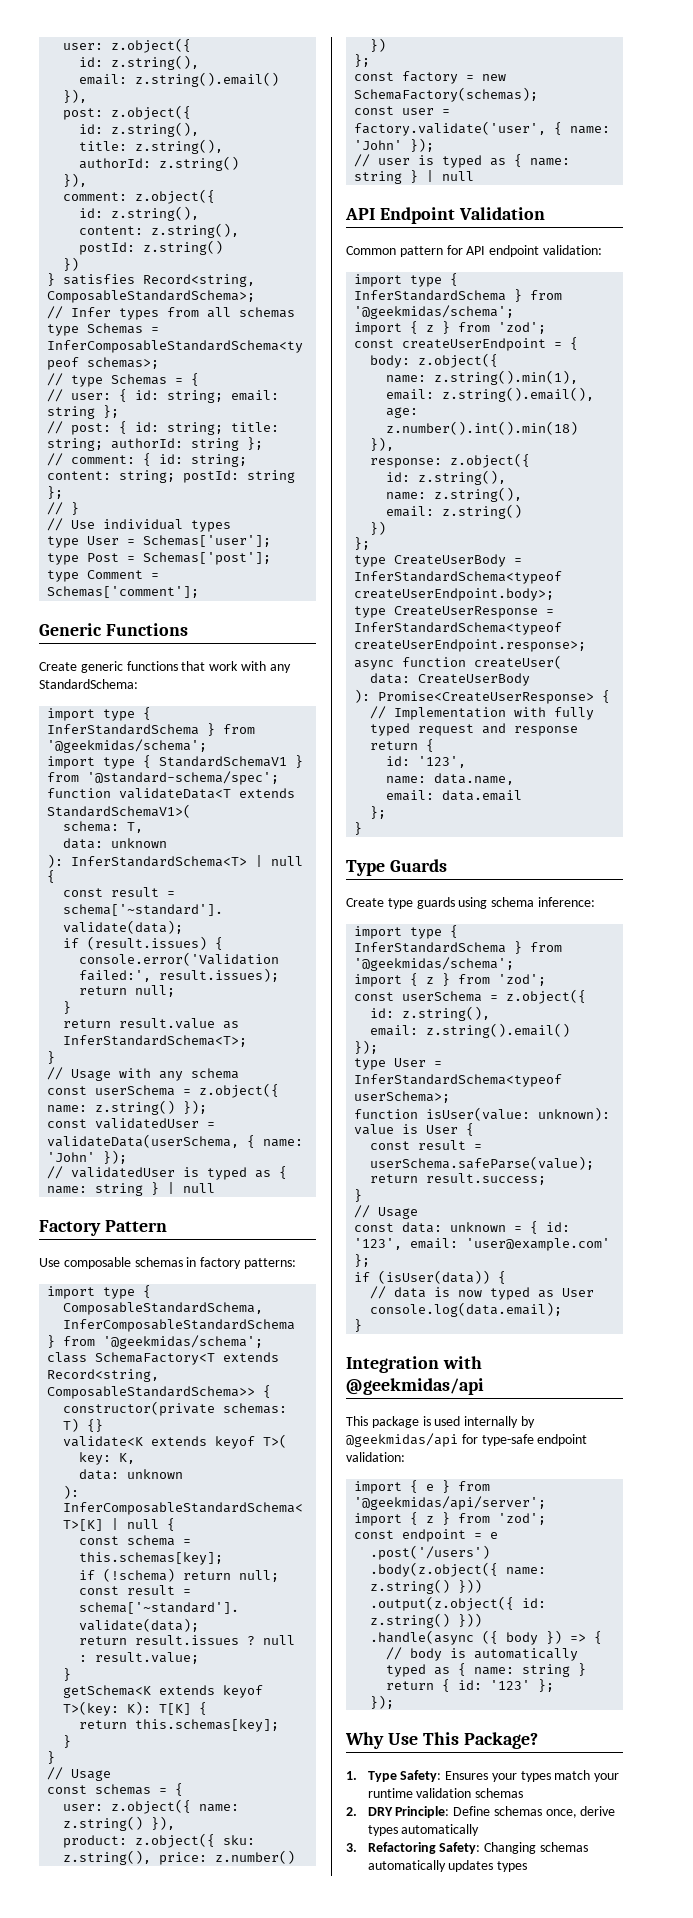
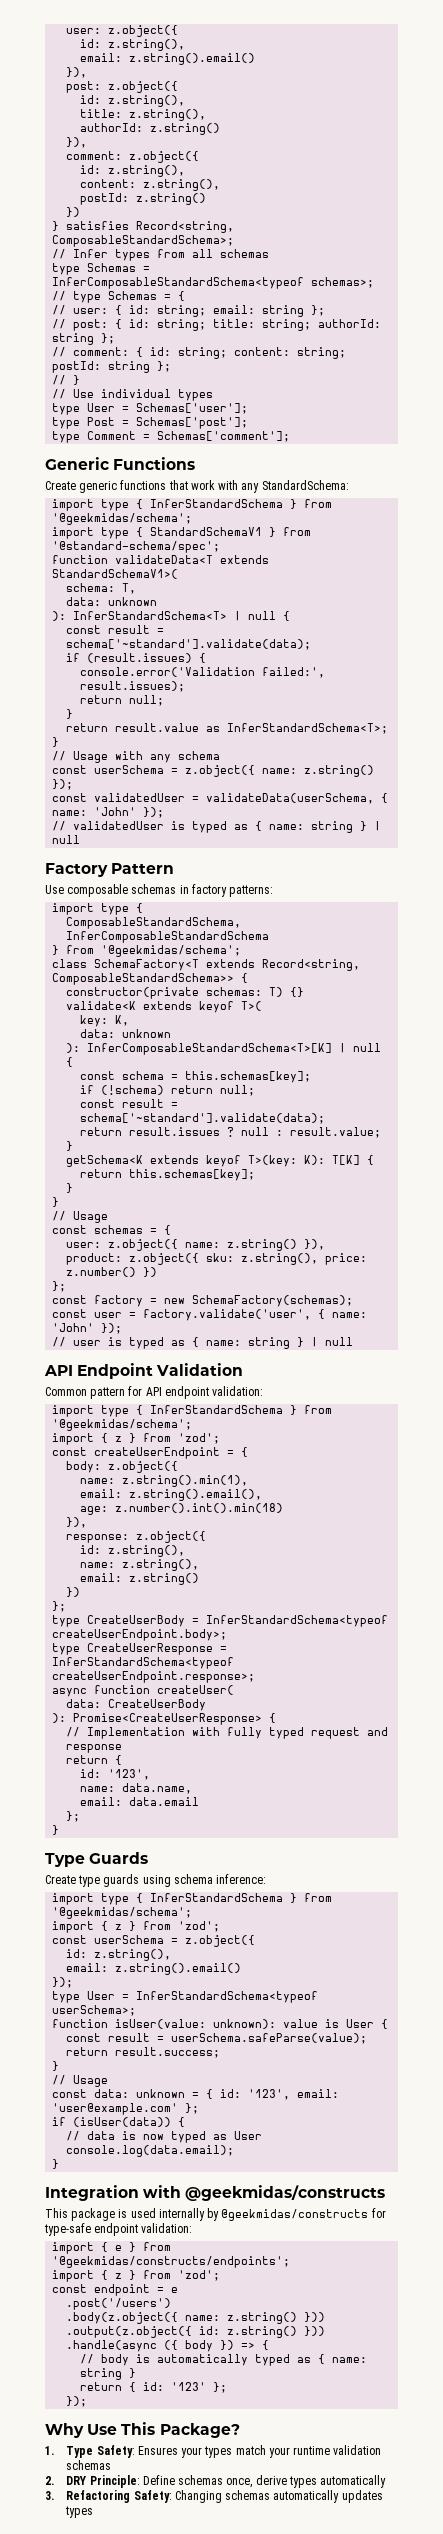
- Integration with @geekmidas/api
+ Integration with @geekmidas/constructs
- This package is used internally by @geekmidas/api for type-safe endpoint validation:
+ This package is used internally by @geekmidas/constructs for type-safe endpoint validation:
- import { e } from '@geekmidas/api/server';
+ import { e } from '@geekmidas/constructs/endpoints';

